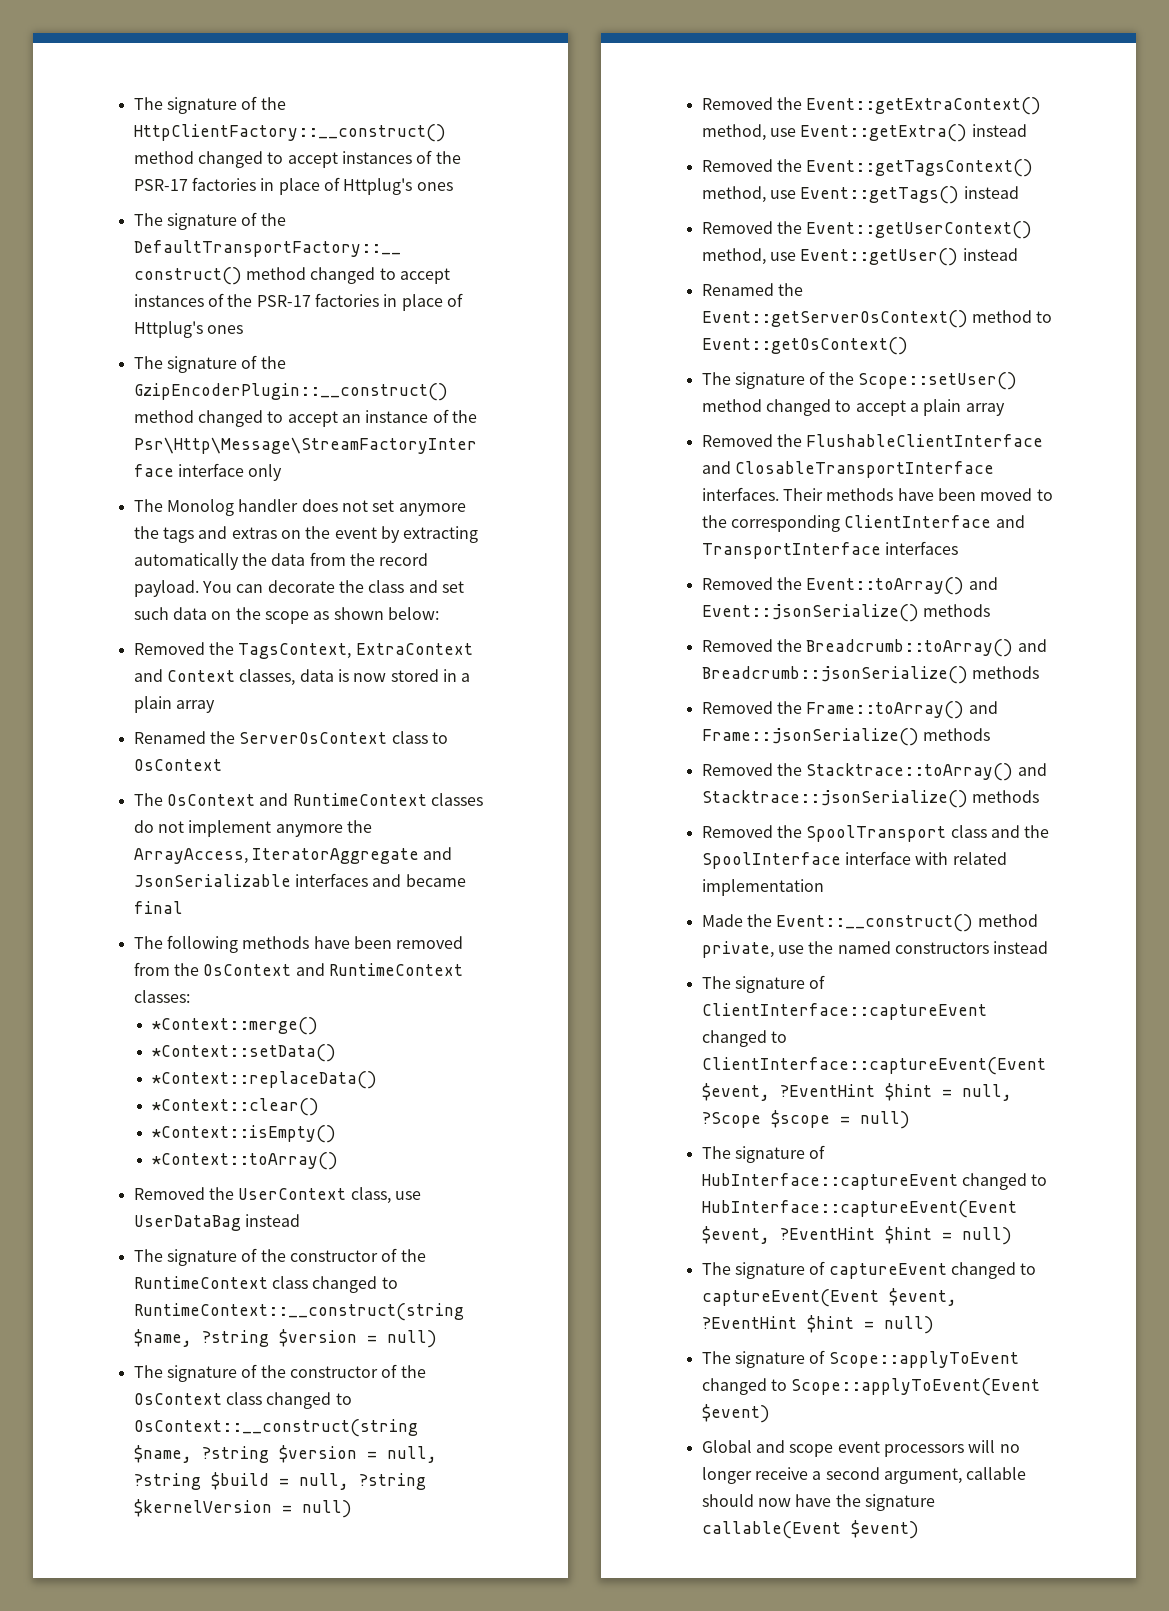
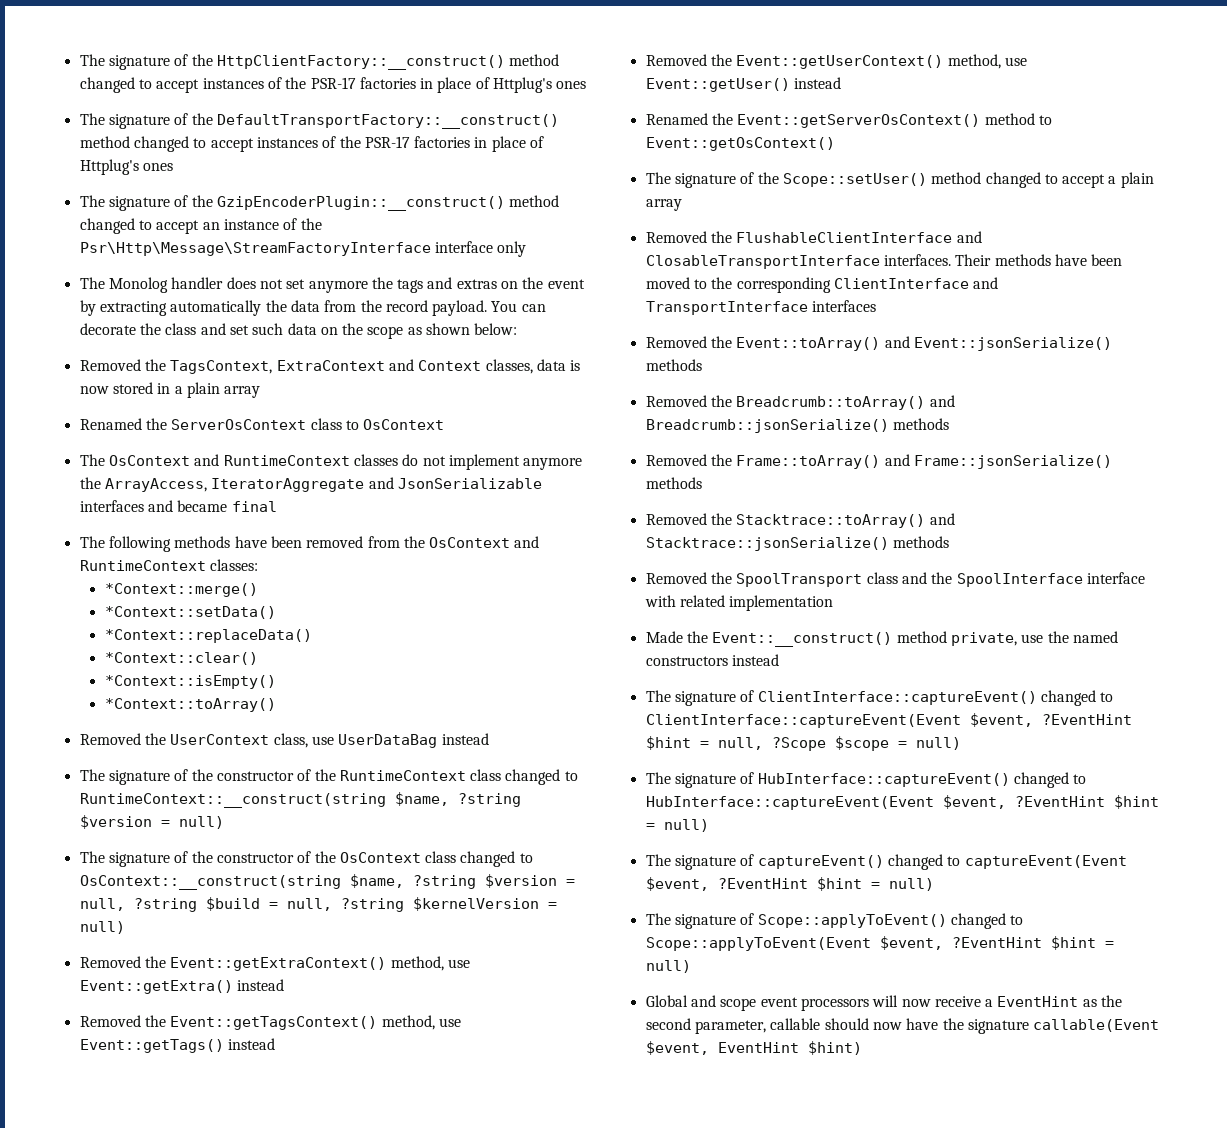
- The signature of ClientInterface::captureEvent changed to ClientInterface::captureEvent(Event $event, ?EventHint $hint = null, ?Scope $scope = null)
+ The signature of ClientInterface::captureEvent() changed to ClientInterface::captureEvent(Event $event, ?EventHint $hint = null, ?Scope $scope = null)
- The signature of HubInterface::captureEvent changed to HubInterface::captureEvent(Event $event, ?EventHint $hint = null)
+ The signature of HubInterface::captureEvent() changed to HubInterface::captureEvent(Event $event, ?EventHint $hint = null)
- The signature of captureEvent changed to captureEvent(Event $event, ?EventHint $hint = null)
+ The signature of captureEvent() changed to captureEvent(Event $event, ?EventHint $hint = null)
- The signature of Scope::applyToEvent changed to Scope::applyToEvent(Event $event)
+ The signature of Scope::applyToEvent() changed to Scope::applyToEvent(Event $event, ?EventHint $hint = null)
- Global and scope event processors will no longer receive a second argument, callable should now have the signature callable(Event $event)
+ Global and scope event processors will now receive a EventHint as the second parameter, callable should now have the signature callable(Event $event, EventHint $hint)

